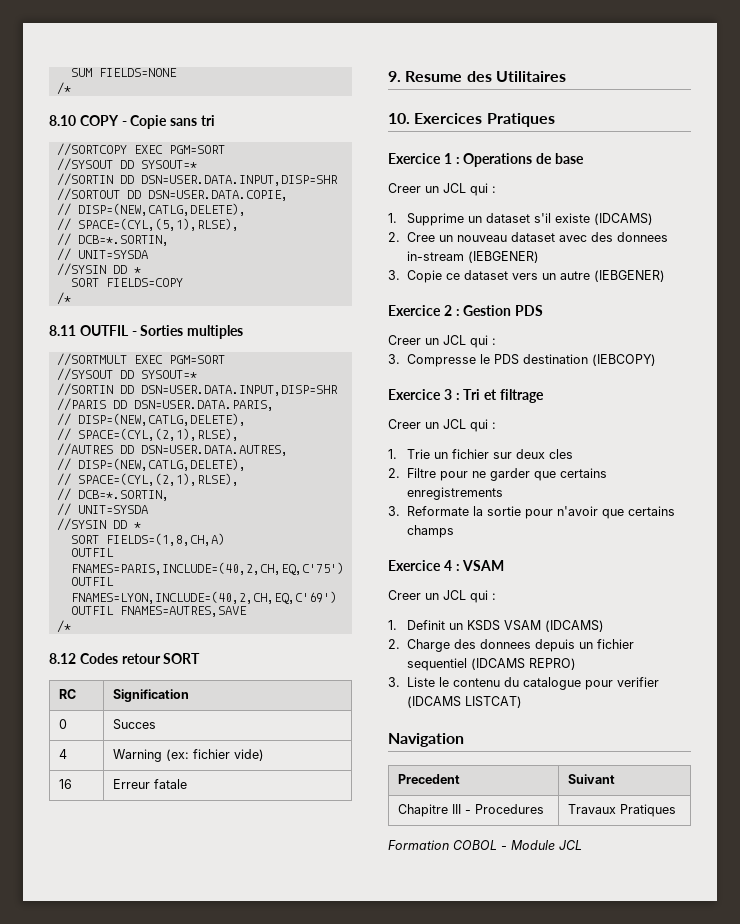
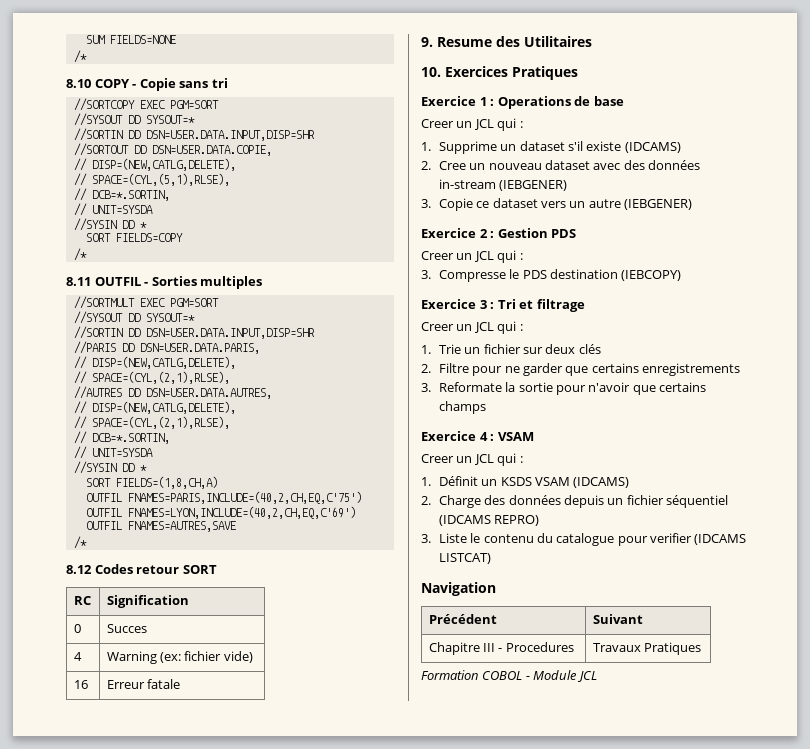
- 2. Cree un nouveau dataset avec des donnees in-stream (IEBGENER)
+ 2. Cree un nouveau dataset avec des données in-stream (IEBGENER)
- 1. Trie un fichier sur deux cles
+ 1. Trie un fichier sur deux clés
- 1. Definit un KSDS VSAM (IDCAMS)
+ 1. Définit un KSDS VSAM (IDCAMS)
- 2. Charge des donnees depuis un fichier sequentiel (IDCAMS REPRO)
+ 2. Charge des données depuis un fichier séquentiel (IDCAMS REPRO)
- Precedent | Suivant
+ Précédent | Suivant

